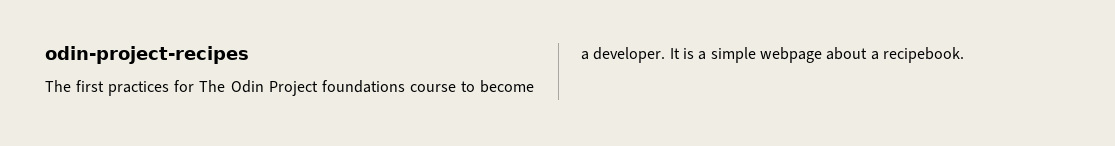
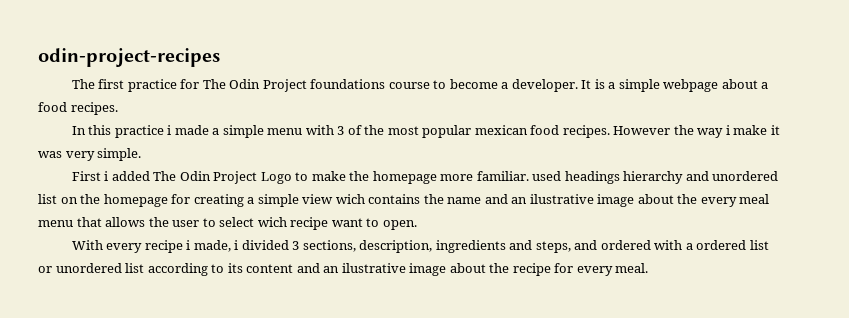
- The first practices for The Odin Project foundations course to become a developer.
+ The first practice for The Odin Project foundations course to become a developer.
- It is a simple webpage about a recipebook.
+ It is a simple webpage about a food recipes.
+ In this practice i made a simple menu with 3 of the most popular mexican food recipes. However the way i make it was very simple.
+ First i added The Odin Project Logo to make the homepage more familiar. used headings hierarchy and unordered list on the homepage for creating a simple view wich contains the name and an ilustrative image about the every meal menu that allows the user to select wich recipe want to open.
+ With every recipe i made, i divided 3 sections, description, ingredients and steps, and ordered with a ordered list or unordered list according to its content and an ilustrative image about the recipe for every meal.

